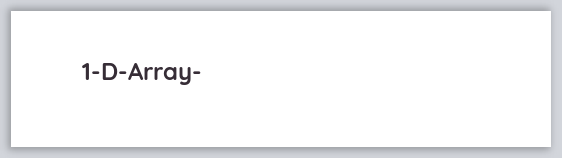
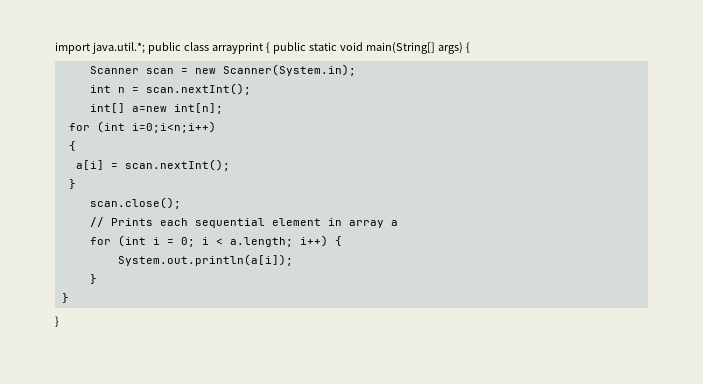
- 1-D-Array-
+ import java.util.*; public class arrayprint { public static void main(String[] args) {
+ Scanner scan = new Scanner(System.in);
+ int n = scan.nextInt();
+ int[] a=new int[n];
+ for (int i=0;i<n;i++)
+ {
+ a[i] = scan.nextInt();
+ }
+ scan.close();
+ // Prints each sequential element in array a
+ for (int i = 0; i < a.length; i++) {
+ System.out.println(a[i]);
+ }
+ }
+ }

